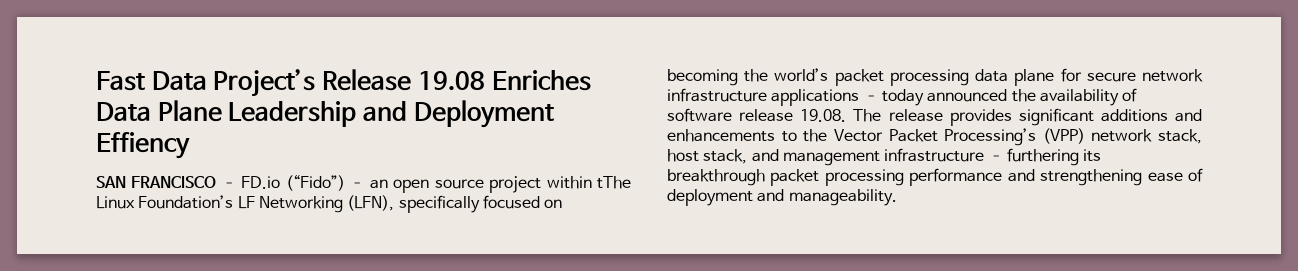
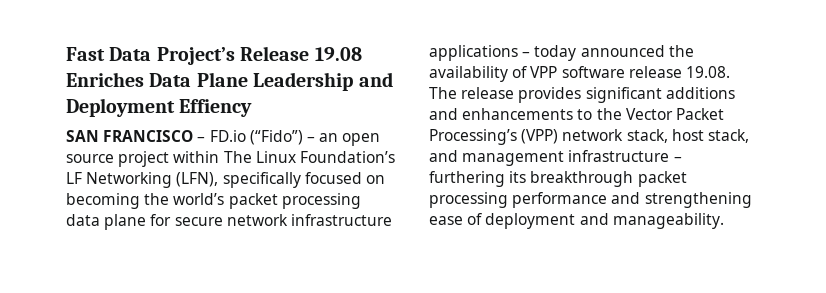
- SAN FRANCISCO – FD.io (“Fido”) – an open source project within tThe Linux Foundation’s LF Networking (LFN), specifically focused on becoming the world’s packet processing data plane for secure network infrastructure applications – today announced the availability of software release 19.08. The release provides significant additions and enhancements to the Vector Packet Processing’s (VPP) network stack, host stack, and management infrastructure – furthering its breakthrough packet processing performance and strengthening ease of deployment and manageability.
+ SAN FRANCISCO – FD.io (“Fido”) – an open source project within The Linux Foundation’s LF Networking (LFN), specifically focused on becoming the world’s packet processing data plane for secure network infrastructure applications – today announced the availability of VPP software release 19.08. The release provides significant additions and enhancements to the Vector Packet Processing’s (VPP) network stack, host stack, and management infrastructure – furthering its breakthrough packet processing performance and strengthening ease of deployment and manageability.

